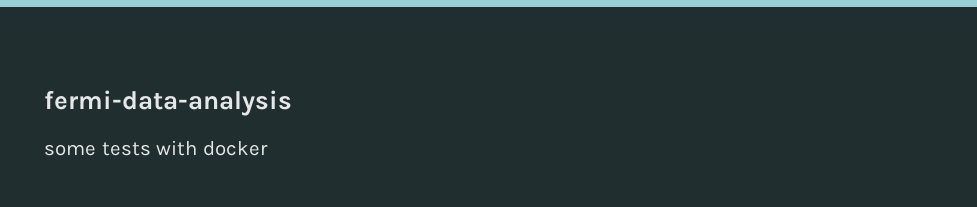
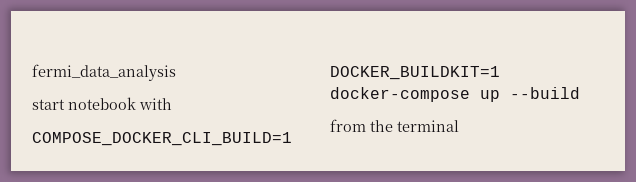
- fermi-data-analysis
- some tests with docker
+ fermi_data_analysis
+ start notebook with
+ COMPOSE_DOCKER_CLI_BUILD=1 DOCKER_BUILDKIT=1 docker-compose up --build
+ from the terminal

